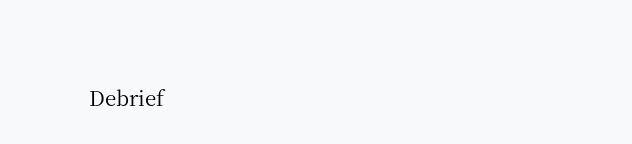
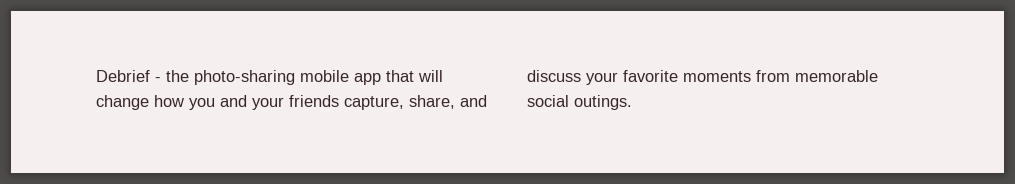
- Debrief
+ Debrief - the photo-sharing mobile app that will change how you and your friends capture, share, and discuss your favorite moments from memorable social outings.

